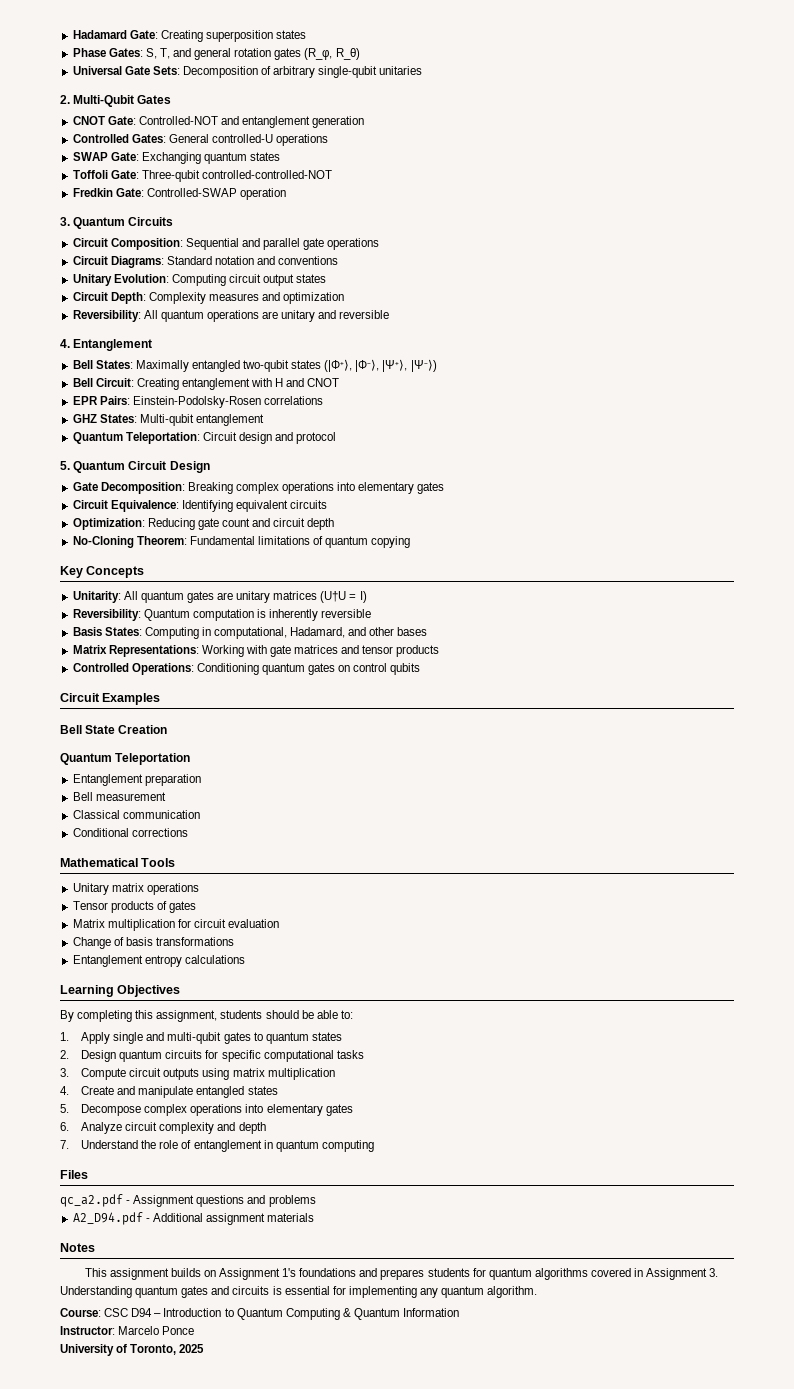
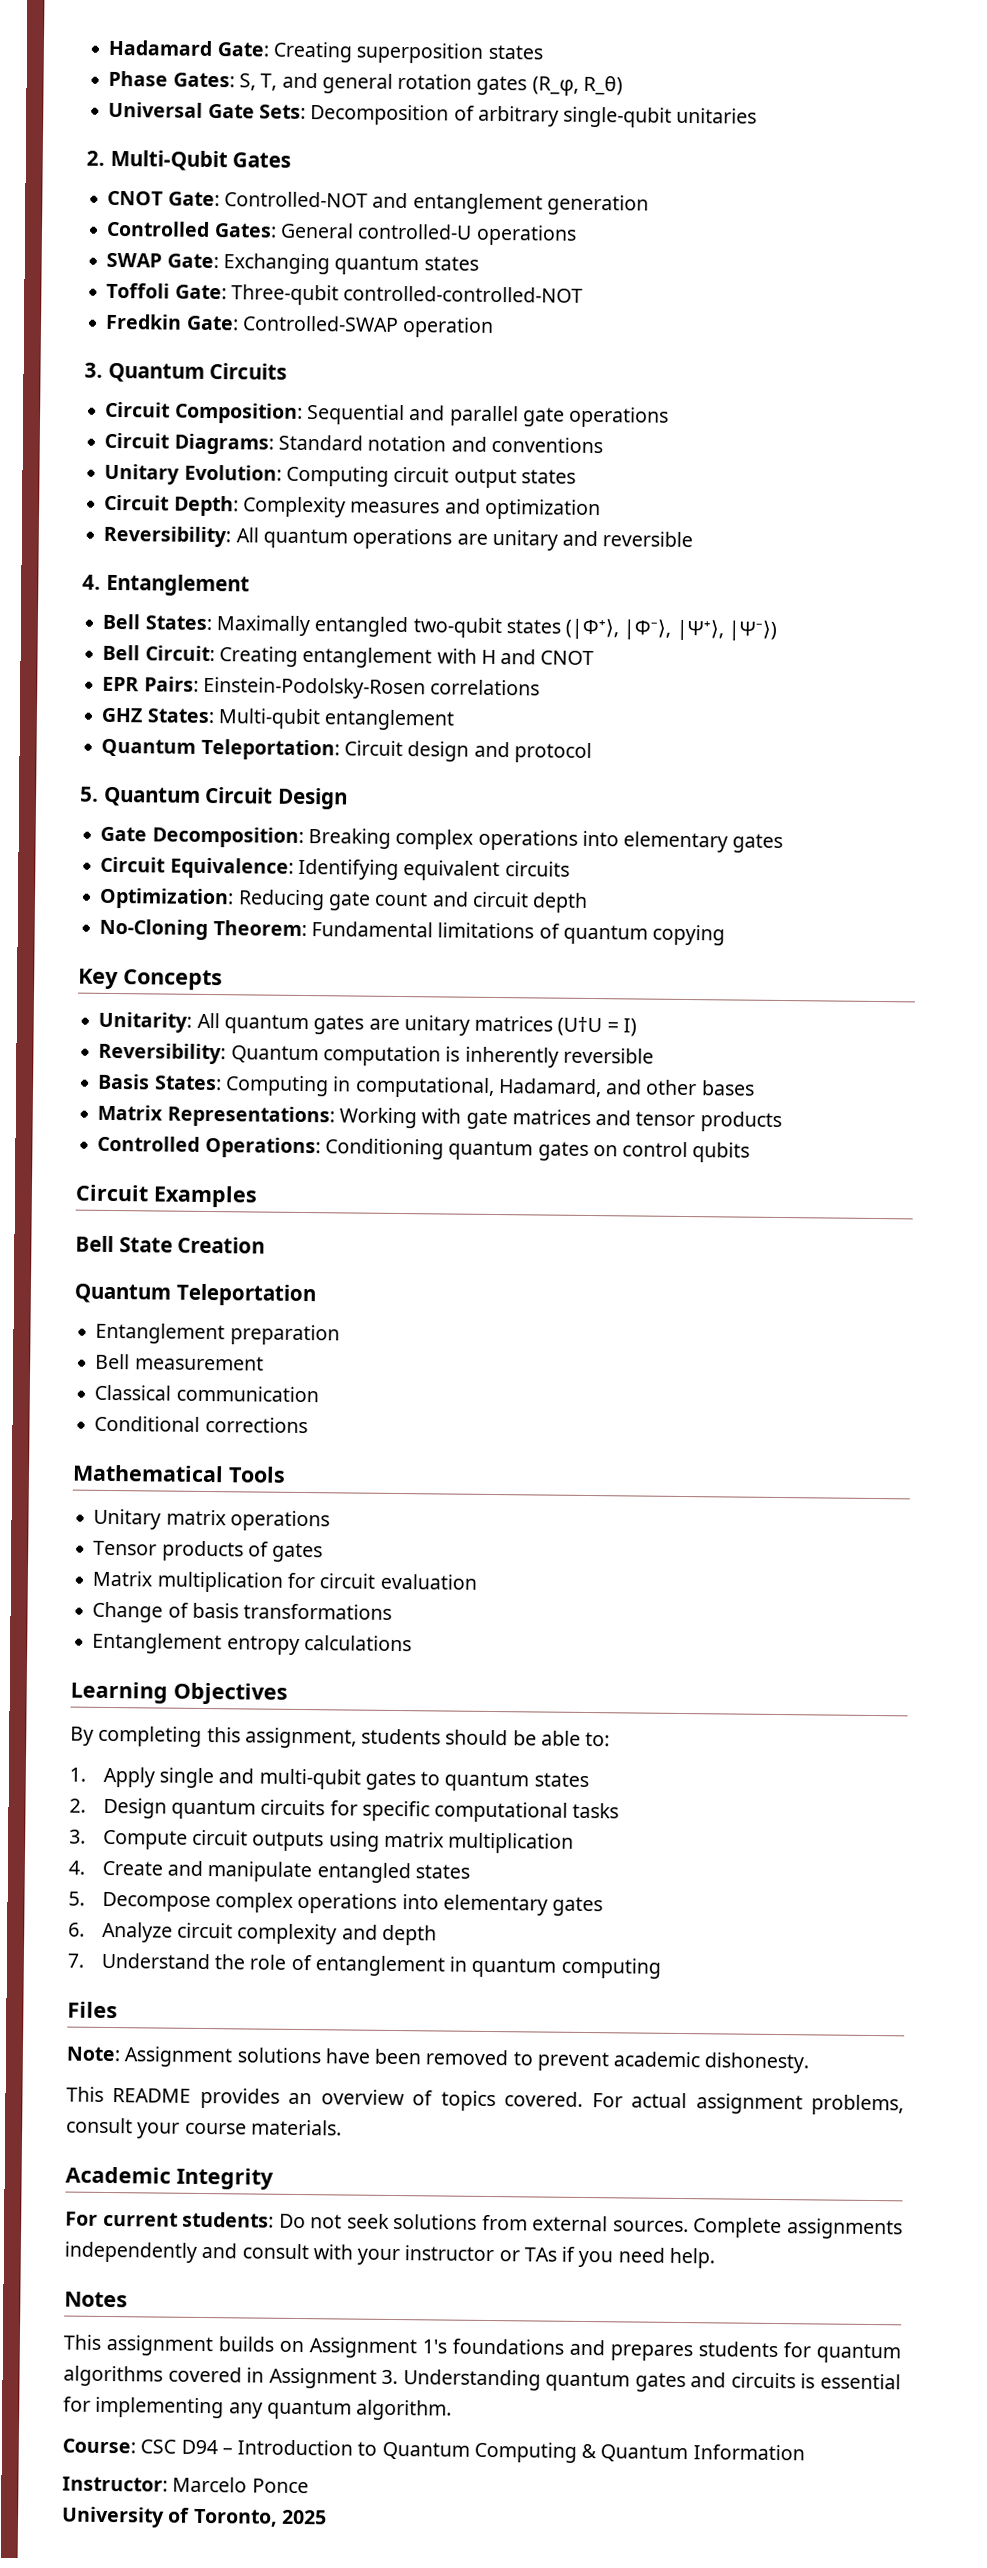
- qc_a2.pdf - Assignment questions and problems
- A2_D94.pdf - Additional assignment materials
+ Note: Assignment solutions have been removed to prevent academic dishonesty.
+ This README provides an overview of topics covered. For actual assignment problems, consult your course materials.
+ Academic Integrity
+ For current students: Do not seek solutions from external sources. Complete assignments independently and consult with your instructor or TAs if you need help.

